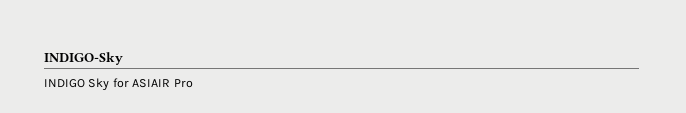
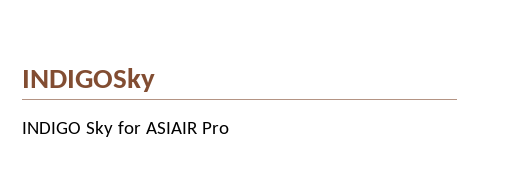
- INDIGO-Sky
+ INDIGOSky

